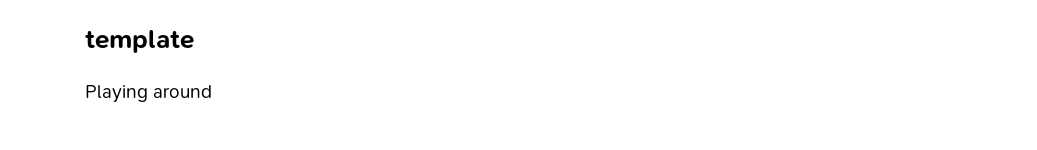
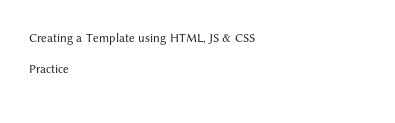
- template
- Playing around
+ Creating a Template using HTML, JS & CSS
+ Practice

